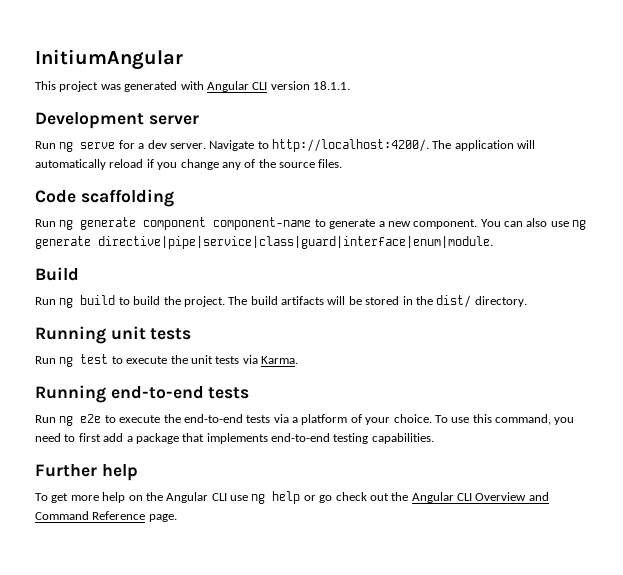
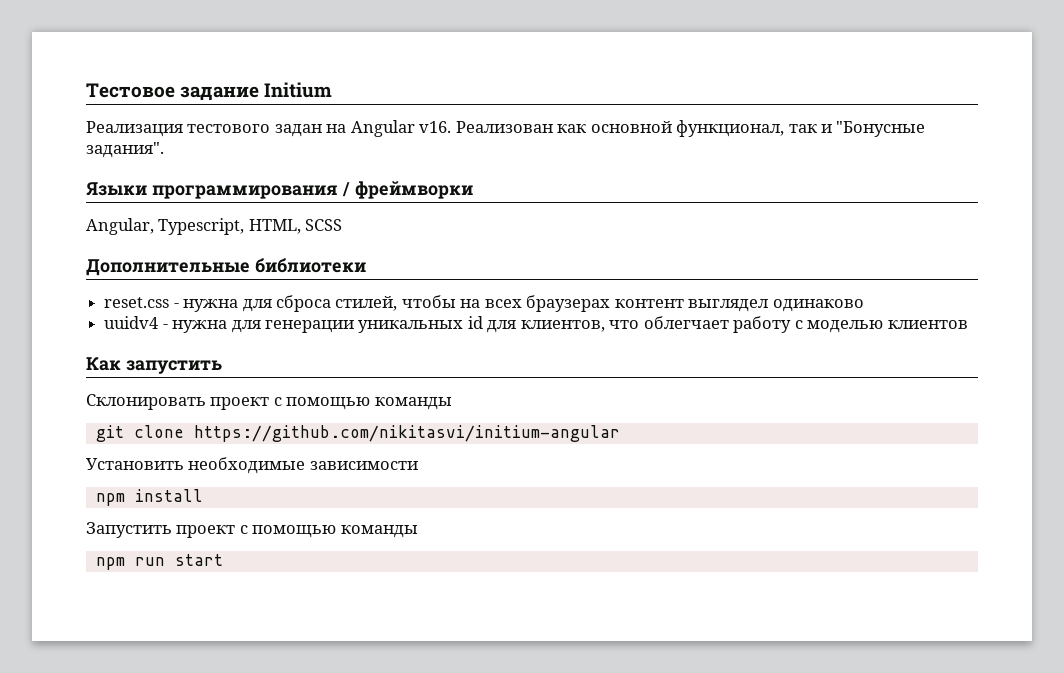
- InitiumAngular
- This project was generated with Angular CLI version 18.1.1.
- Development server
- Run ng serve for a dev server. Navigate to http://localhost:4200/. The application will automatically reload if you change any of the source files.
- Code scaffolding
- Run ng generate component component-name to generate a new component. You can also use ng generate directive|pipe|service|class|guard|interface|enum|module.
- Build
- Run ng build to build the project. The build artifacts will be stored in the dist/ directory.
- Running unit tests
- Run ng test to execute the unit tests via Karma.
- Running end-to-end tests
- Run ng e2e to execute the end-to-end tests via a platform of your choice. To use this command, you need to first add a package that implements end-to-end testing capabilities.
- Further help
- To get more help on the Angular CLI use ng help or go check out the Angular CLI Overview and Command Reference page.
+ Тестовое задание Initium
+ Реализация тестового задан на Angular v16. Реализован как основной функционал, так и "Бонусные задания".
+ Языки программирования / фреймворки
+ Angular, Typescript, HTML, SCSS
+ Дополнительные библиотеки
+ reset.css - нужна для сброса стилей, чтобы на всех браузерах контент выглядел одинаково
+ uuidv4 - нужна для генерации уникальных id для клиентов, что облегчает работу с моделью клиентов
+ Как запустить
+ Склонировать проект с помощью команды
+ git clone https://github.com/nikitasvi/initium-angular
+ Установить необходимые зависимости
+ npm install
+ Запустить проект с помощью команды
+ npm run start

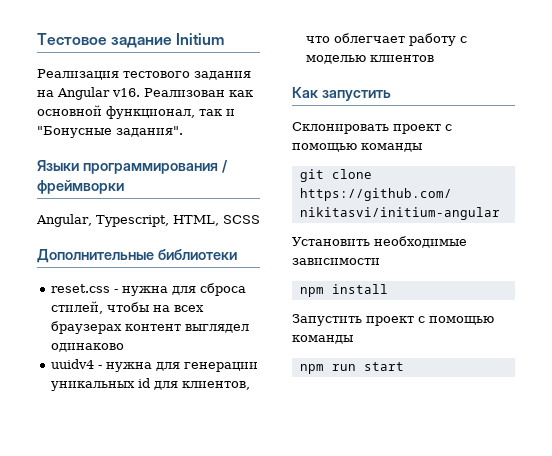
- Реализация тестового задан на Angular v16.
+ Реализация тестового задания на Angular v16.

